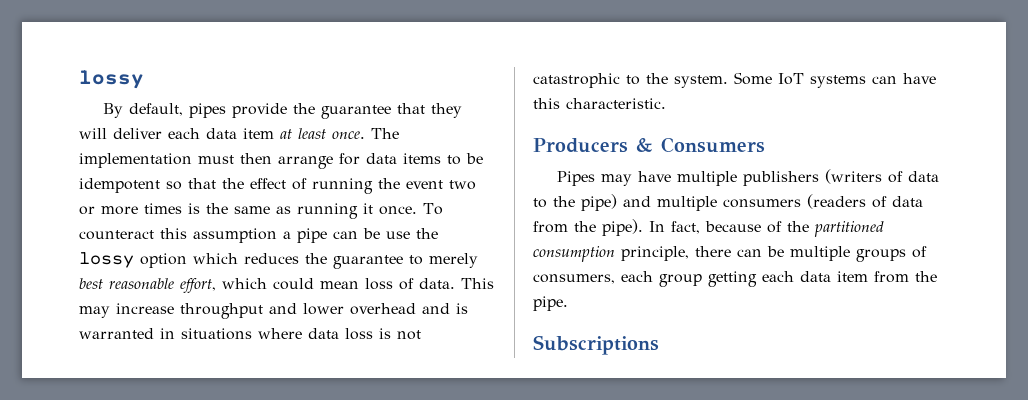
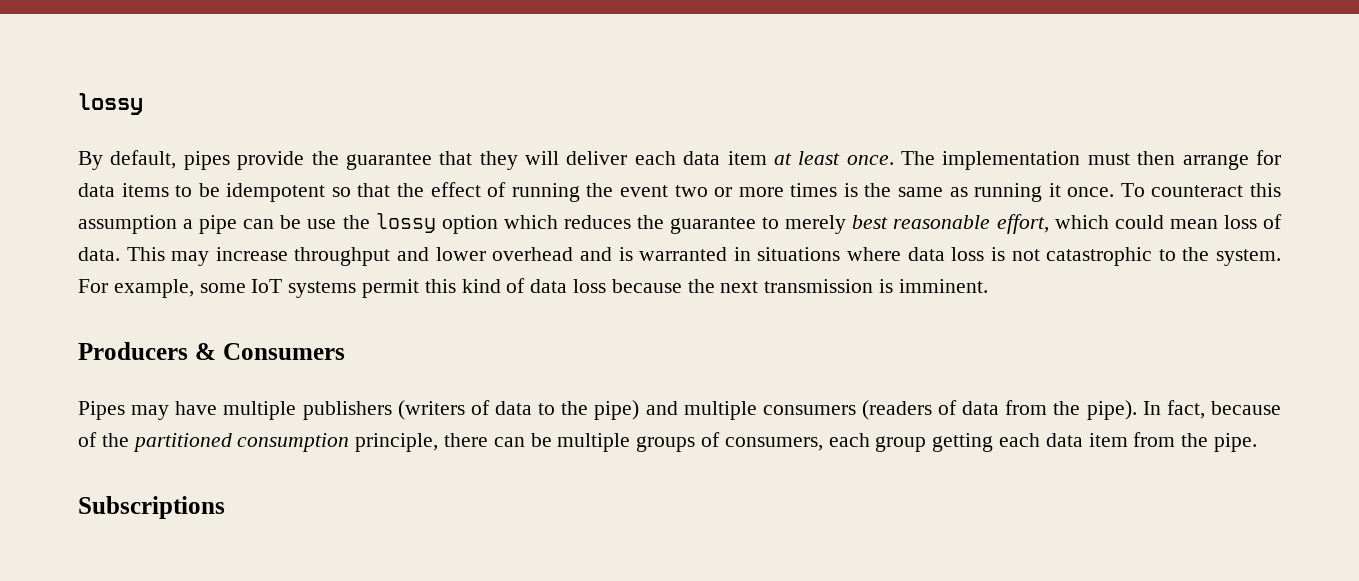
- Some IoT systems can have this characteristic.
+ For example, some IoT systems permit this kind of data loss because the next transmission is imminent.

